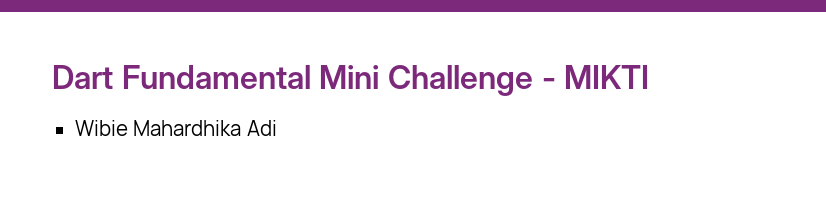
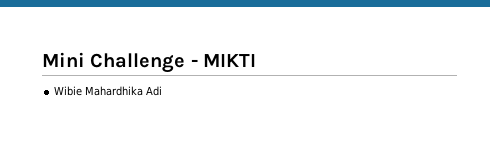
- Dart Fundamental Mini Challenge - MIKTI
+ Mini Challenge - MIKTI

